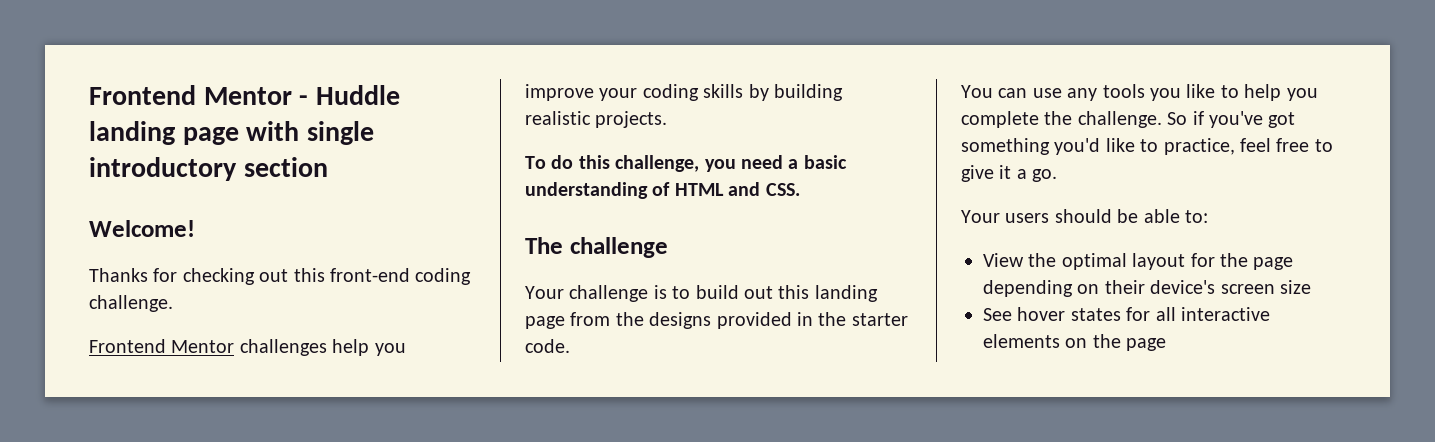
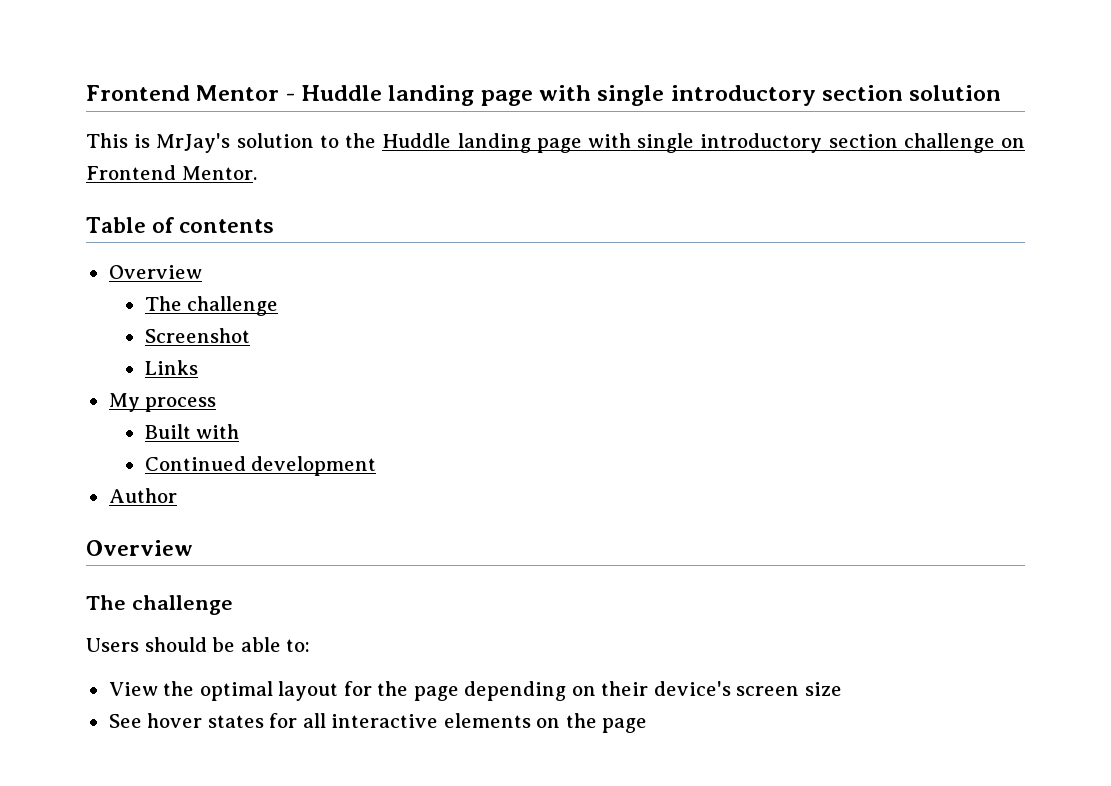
- Frontend Mentor - Huddle landing page with single introductory section
- Welcome!
- Thanks for checking out this front-end coding challenge.
- Frontend Mentor challenges help you improve your coding skills by building realistic projects.
- To do this challenge, you need a basic understanding of HTML and CSS.
+ Frontend Mentor - Huddle landing page with single introductory section solution
+ This is MrJay's solution to the Huddle landing page with single introductory section challenge on Frontend Mentor.
+ Table of contents
+ Overview
  The challenge
- Your challenge is to build out this landing page from the designs provided in the starter code.
- You can use any tools you like to help you complete the challenge. So if you've got something you'd like to practice, feel free to give it a go.
- Your users should be able to:
+ Screenshot
+ Links
+ My process
+ Built with
+ Continued development
+ Author
+ Overview
+ The challenge
+ Users should be able to:

